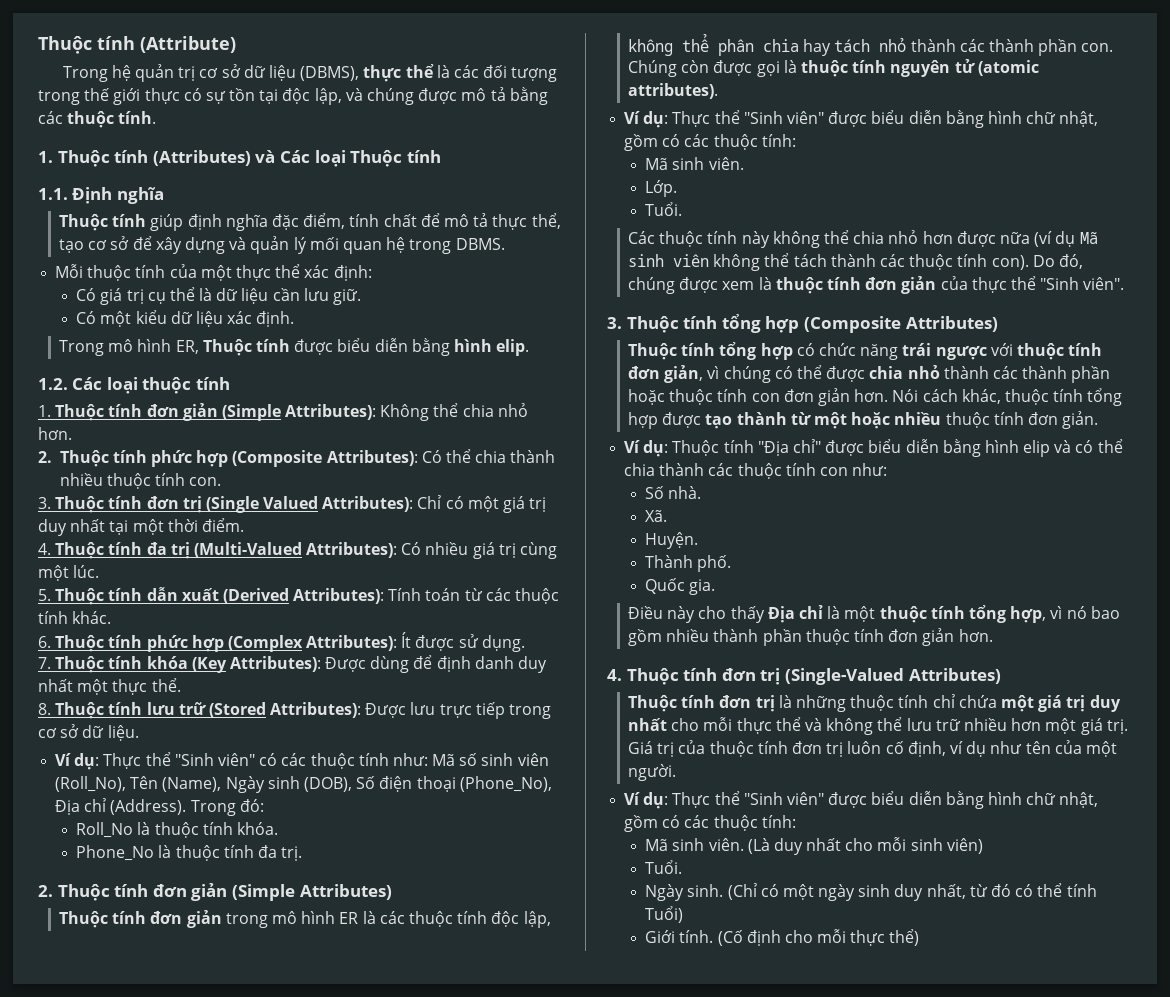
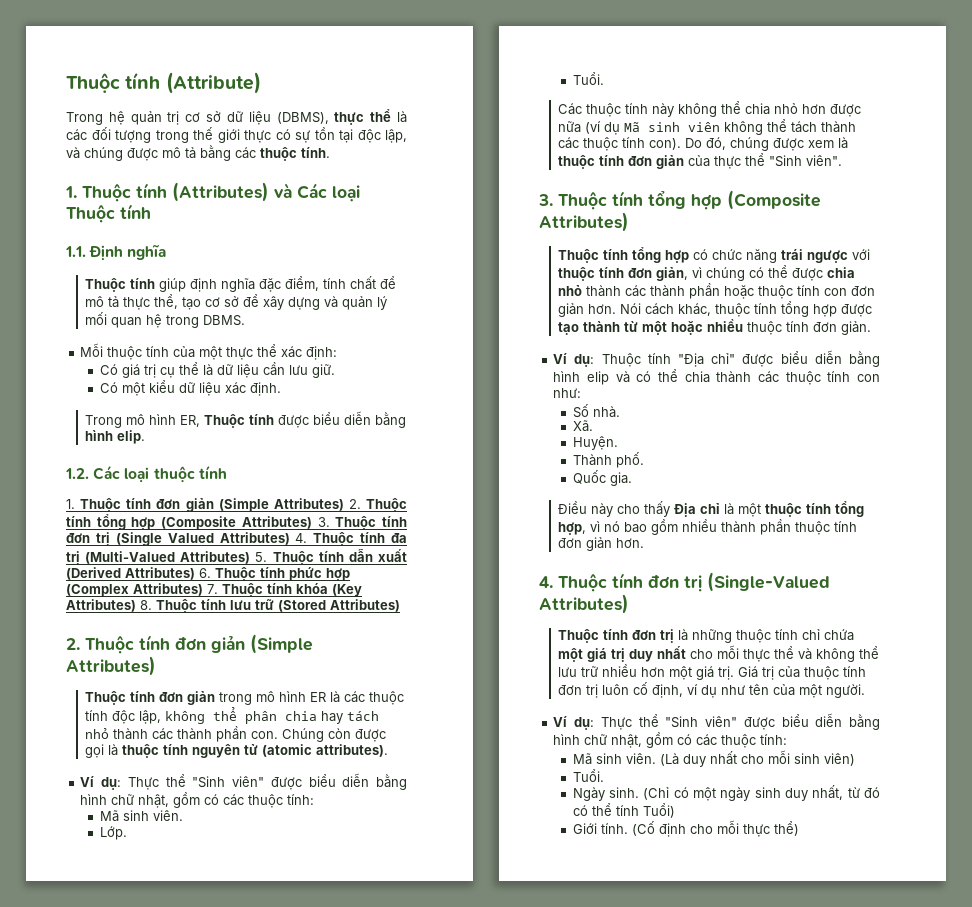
- 1. Thuộc tính đơn giản (Simple Attributes): Không thể chia nhỏ hơn.
- 2. Thuộc tính phức hợp (Composite Attributes): Có thể chia thành nhiều thuộc tính con.
- 3. Thuộc tính đơn trị (Single Valued Attributes): Chỉ có một giá trị duy nhất tại một thời điểm.
- 4. Thuộc tính đa trị (Multi-Valued Attributes): Có nhiều giá trị cùng một lúc.
- 5. Thuộc tính dẫn xuất (Derived Attributes): Tính toán từ các thuộc tính khác.
- 6. Thuộc tính phức hợp (Complex Attributes): Ít được sử dụng.
- 7. Thuộc tính khóa (Key Attributes): Được dùng để định danh duy nhất một thực thể.
- 8. Thuộc tính lưu trữ (Stored Attributes): Được lưu trực tiếp trong cơ sở dữ liệu.
- Ví dụ: Thực thể "Sinh viên" có các thuộc tính như: Mã số sinh viên (Roll_No), Tên (Name), Ngày sinh (DOB), Số điện thoại (Phone_No), Địa chỉ (Address). Trong đó:
- Roll_No là thuộc tính khóa.
- Phone_No là thuộc tính đa trị.
+ 1. Thuộc tính đơn giản (Simple Attributes) 2. Thuộc tính tổng hợp (Composite Attributes) 3. Thuộc tính đơn trị (Single Valued Attributes) 4. Thuộc tính đa trị (Multi-Valued Attributes) 5. Thuộc tính dẫn xuất (Derived Attributes) 6. Thuộc tính phức hợp (Complex Attributes) 7. Thuộc tính khóa (Key Attributes) 8. Thuộc tính lưu trữ (Stored Attributes)

